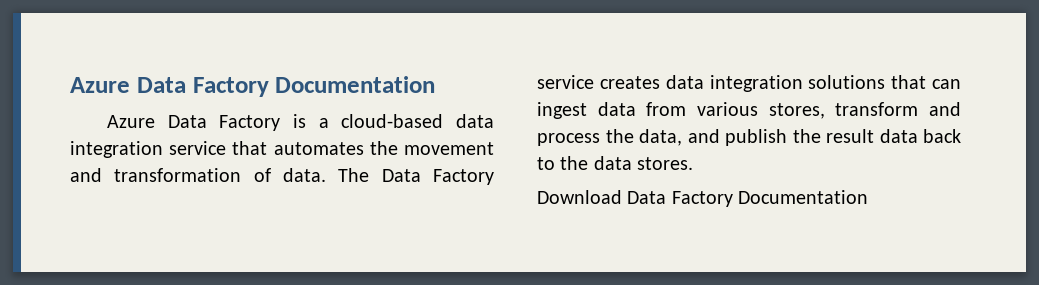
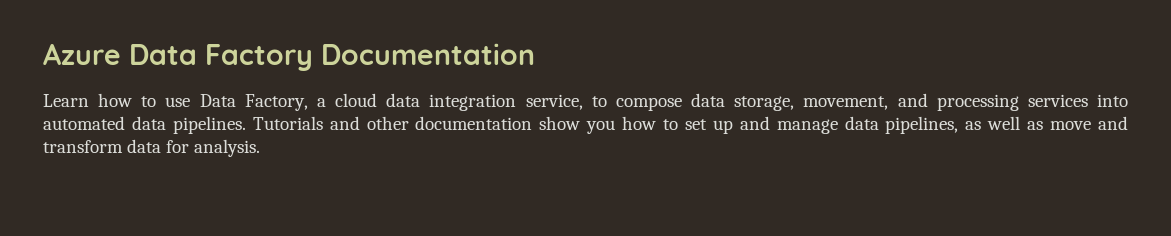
- Azure Data Factory is a cloud-based data integration service that automates the movement and transformation of data. The Data Factory service creates data integration solutions that can ingest data from various stores, transform and process the data, and publish the result data back to the data stores.
- Download Data Factory Documentation
+ Learn how to use Data Factory, a cloud data integration service, to compose data storage, movement, and processing services into automated data pipelines. Tutorials and other documentation show you how to set up and manage data pipelines, as well as move and transform data for analysis.

